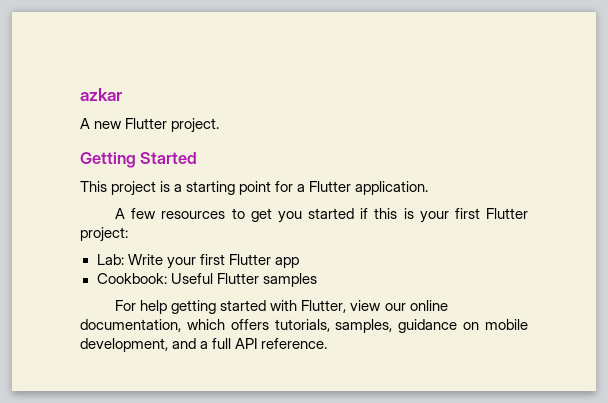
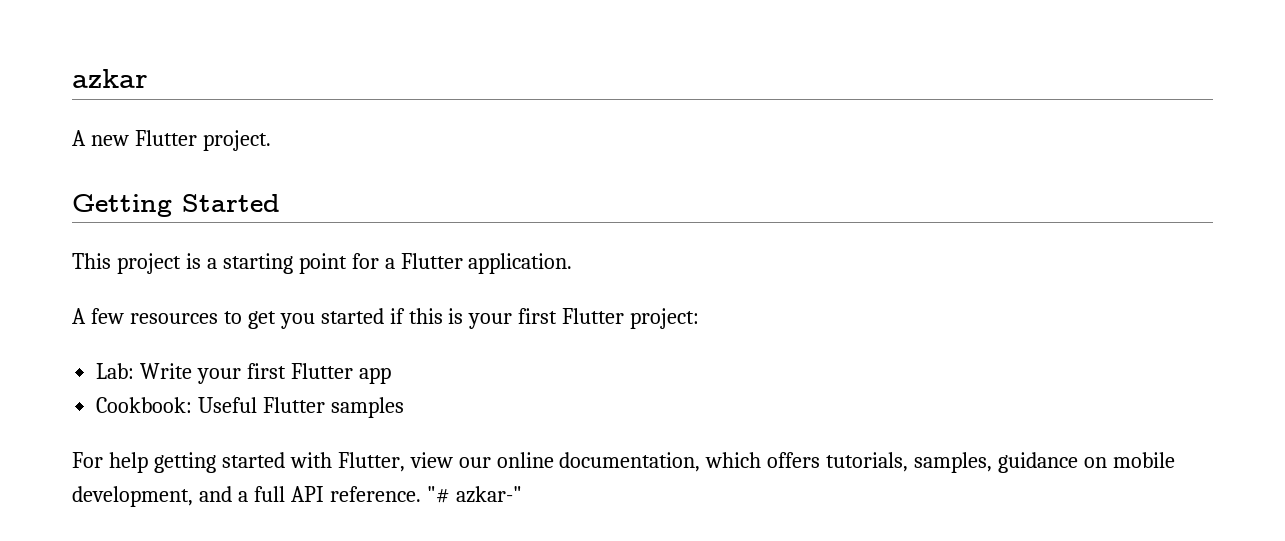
+ "# azkar-"

